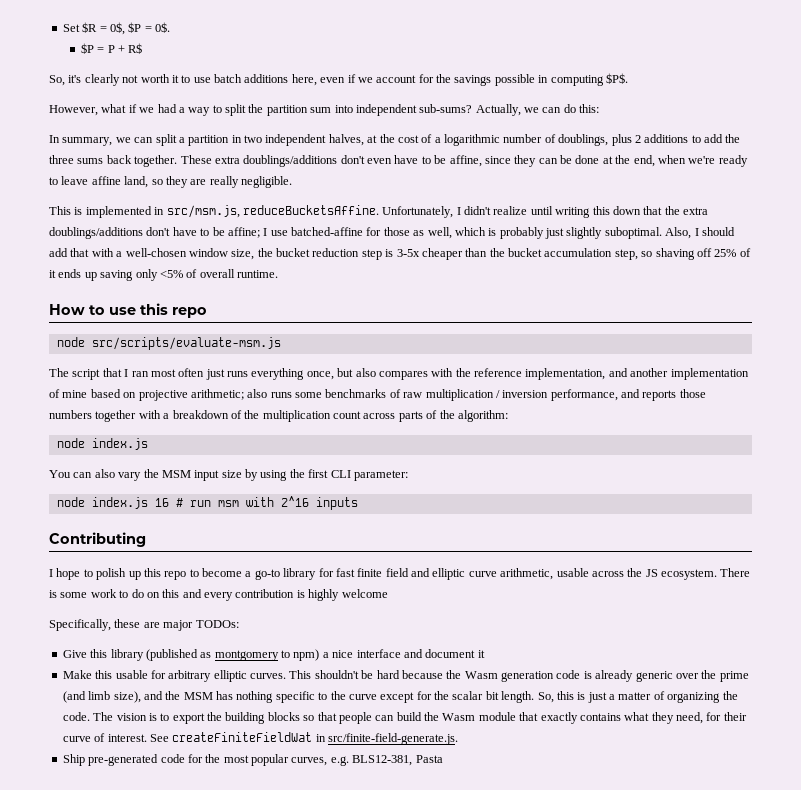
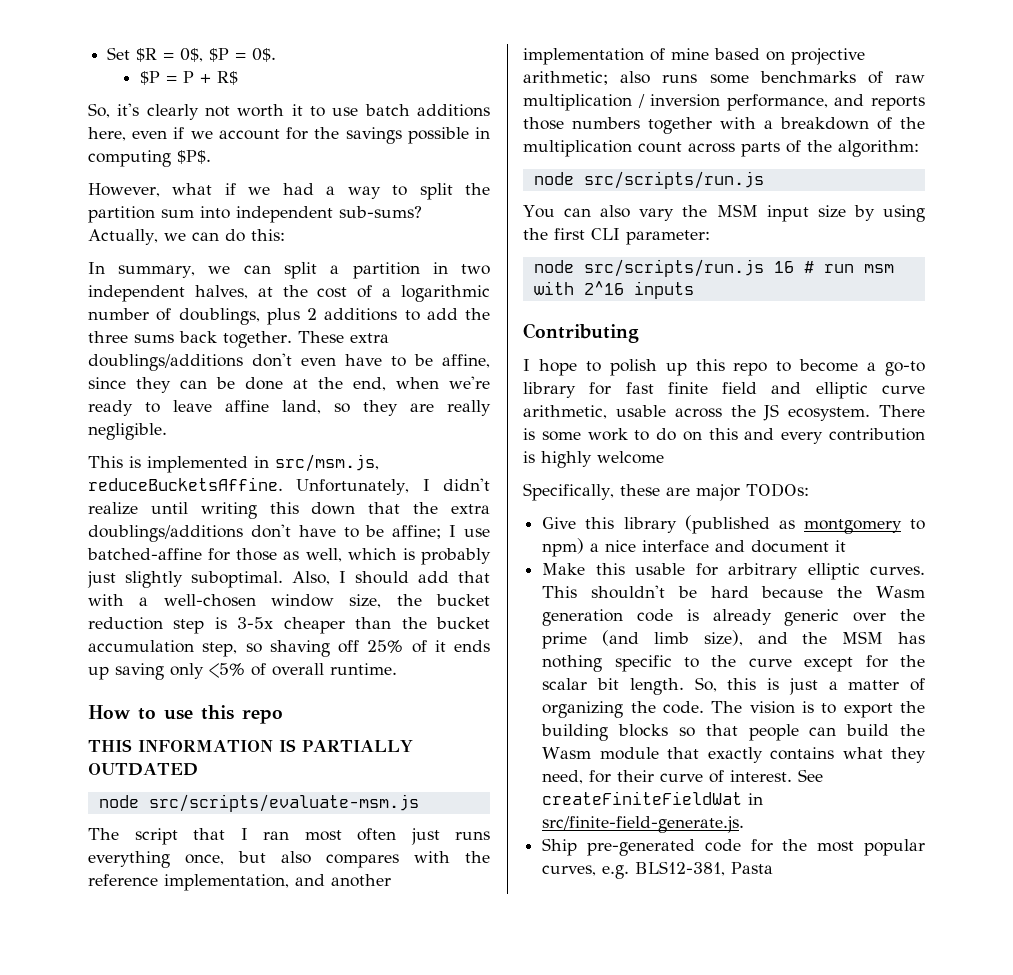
+ THIS INFORMATION IS PARTIALLY OUTDATED
  The script that I ran most often just runs everything once, but also compares with the reference implementation, and another implementation of mine based on projective arithmetic; also runs some benchmarks of raw multiplication / inversion performance, and reports those numbers together with a breakdown of the multiplication count across parts of the algorithm:
- node index.js
+ node src/scripts/run.js
- node index.js 16 # run msm with 2^16 inputs
+ node src/scripts/run.js 16 # run msm with 2^16 inputs

